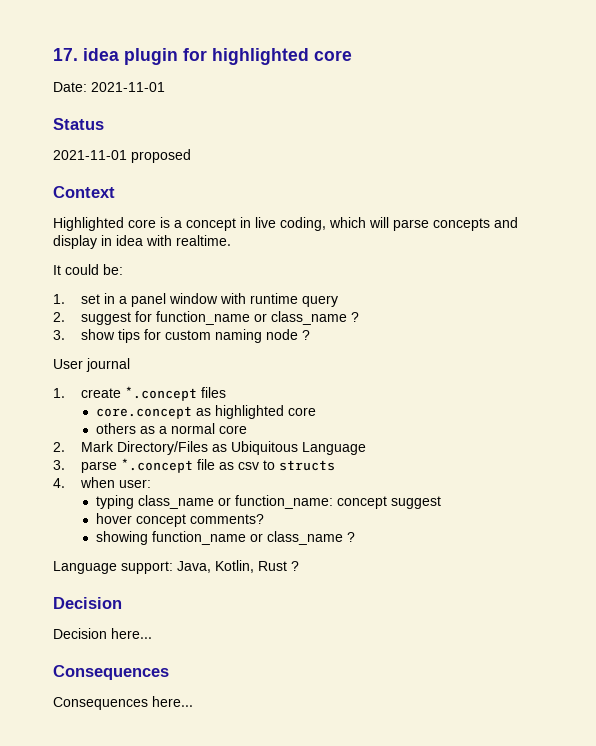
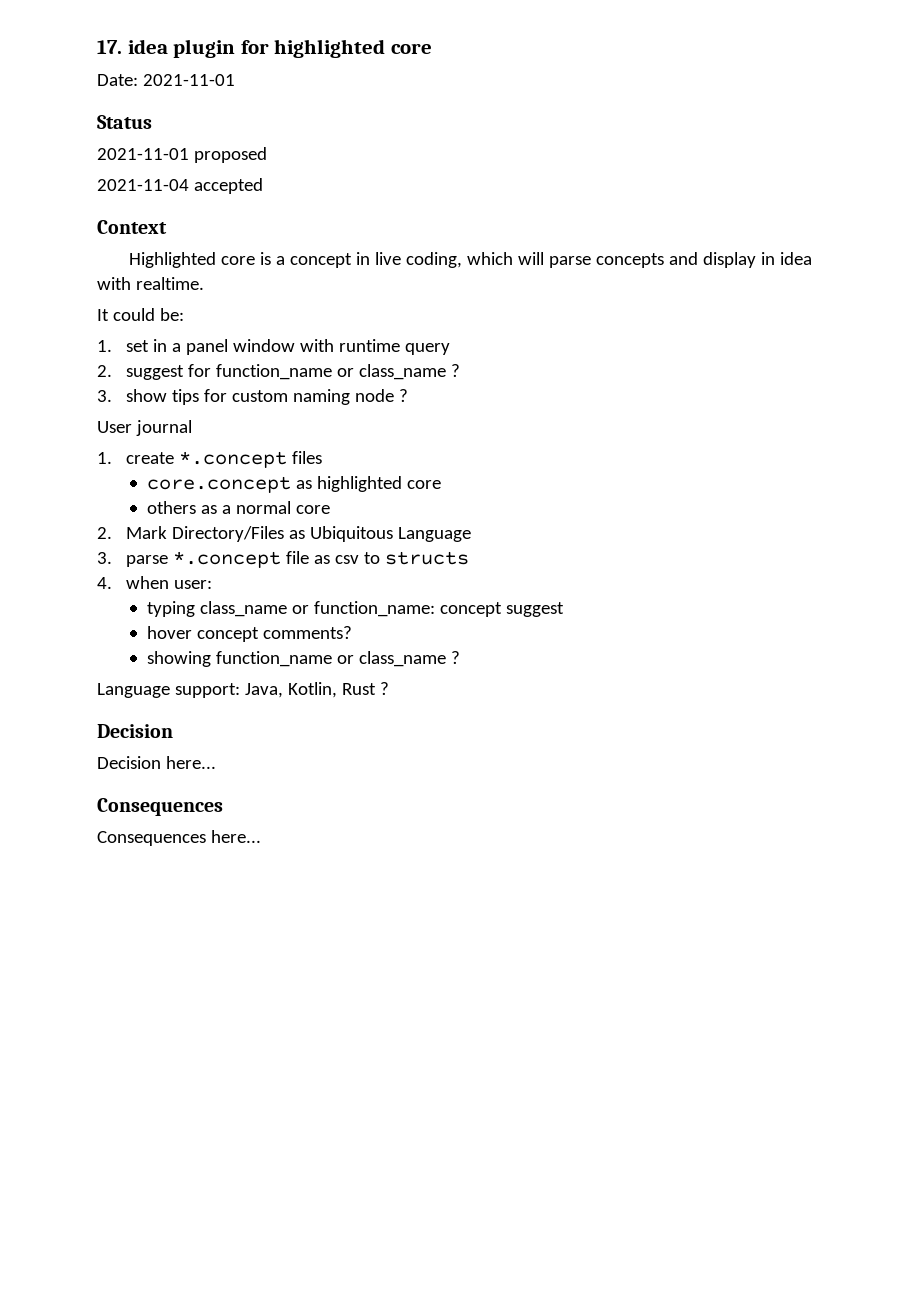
+ 2021-11-04 accepted

